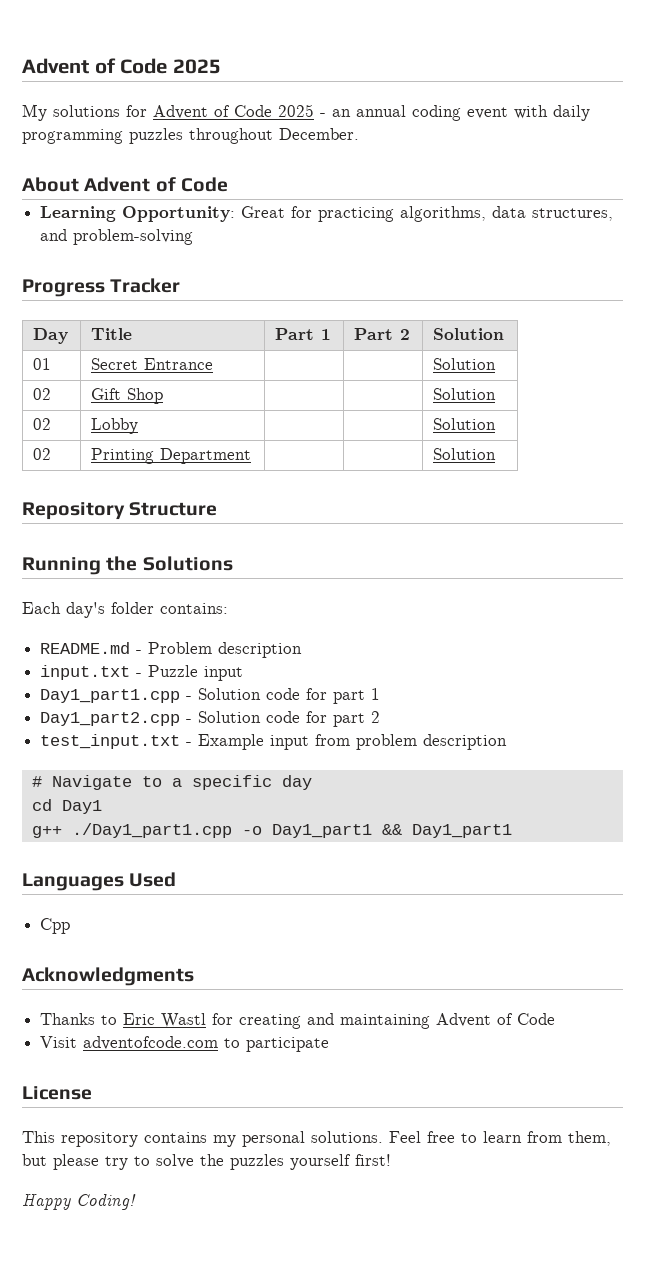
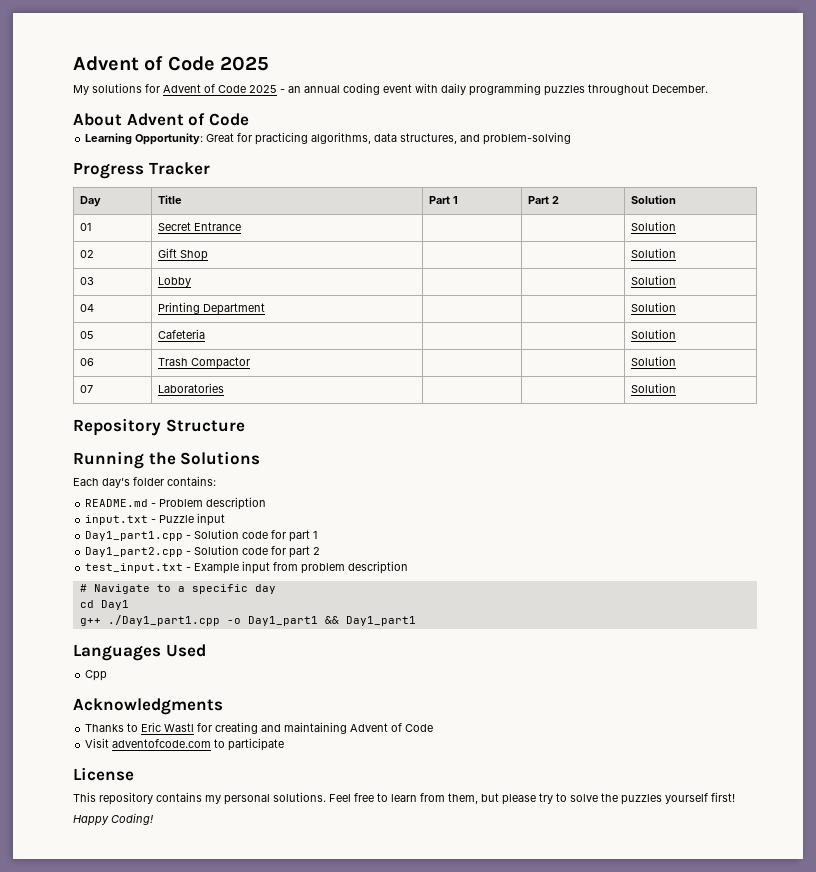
- 02 | Lobby | | | Solution
+ 03 | Lobby | | | Solution
- 02 | Printing Department | | | Solution
+ 04 | Printing Department | | | Solution
+ 05 | Cafeteria | | | Solution
+ 06 | Trash Compactor | | | Solution
+ 07 | Laboratories | | | Solution

